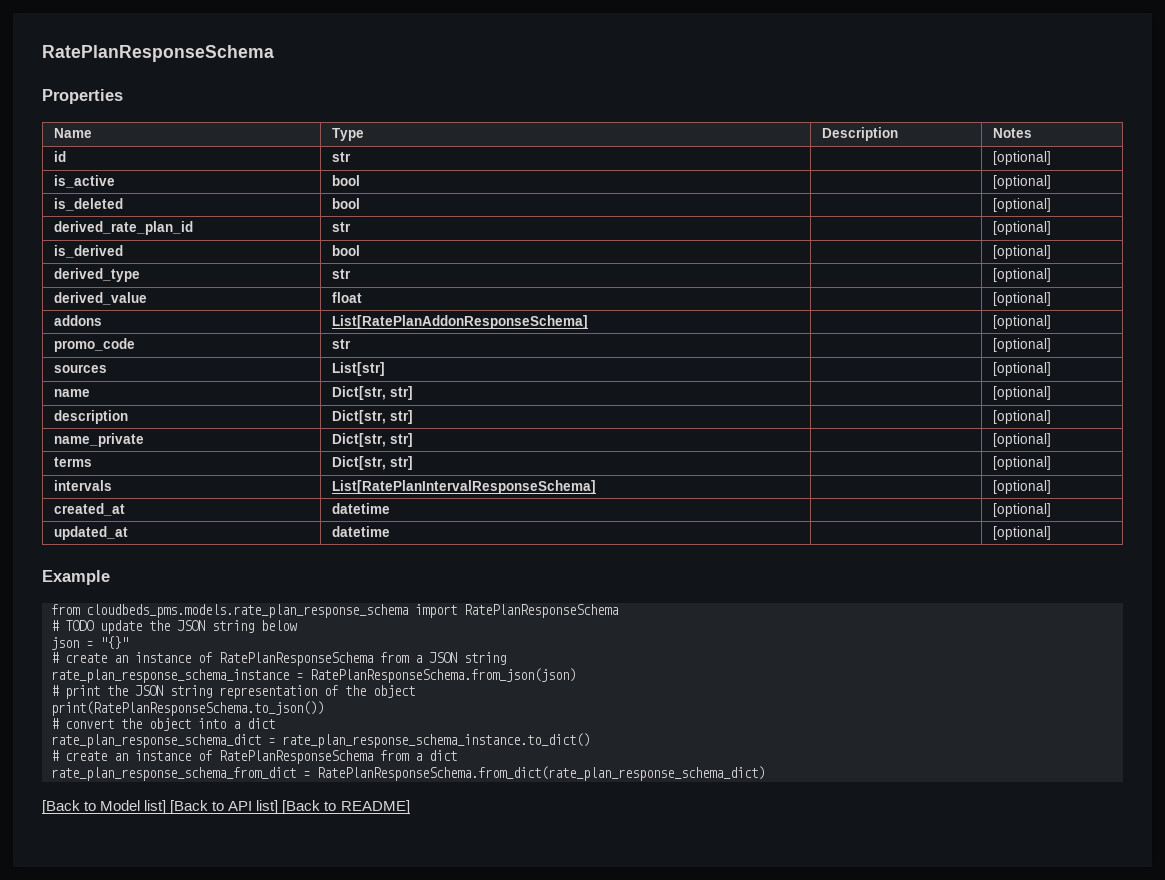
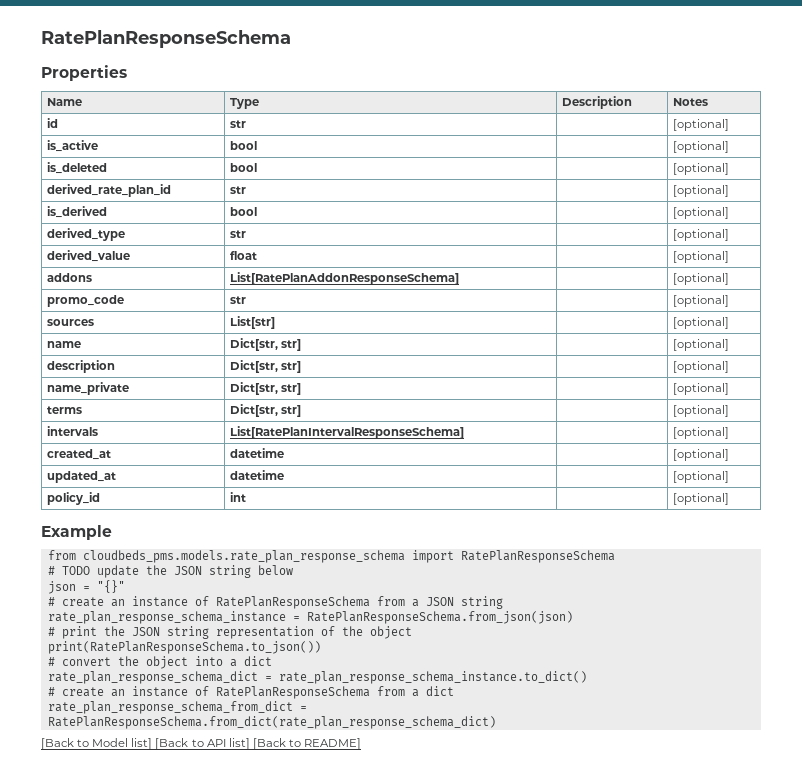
+ policy_id | int | | [optional]

